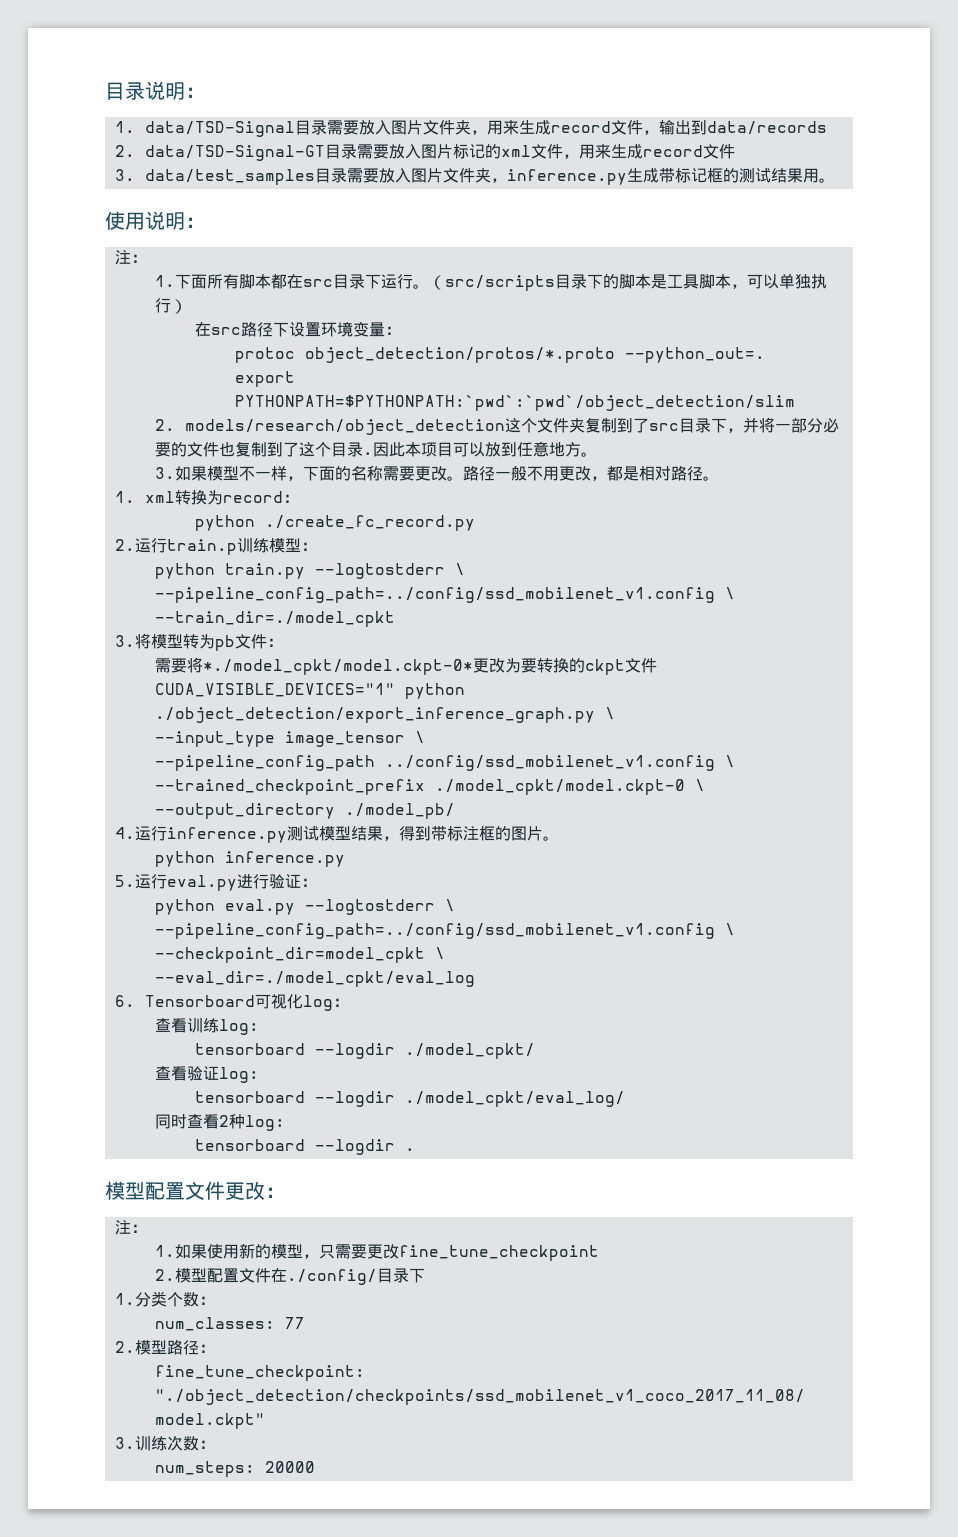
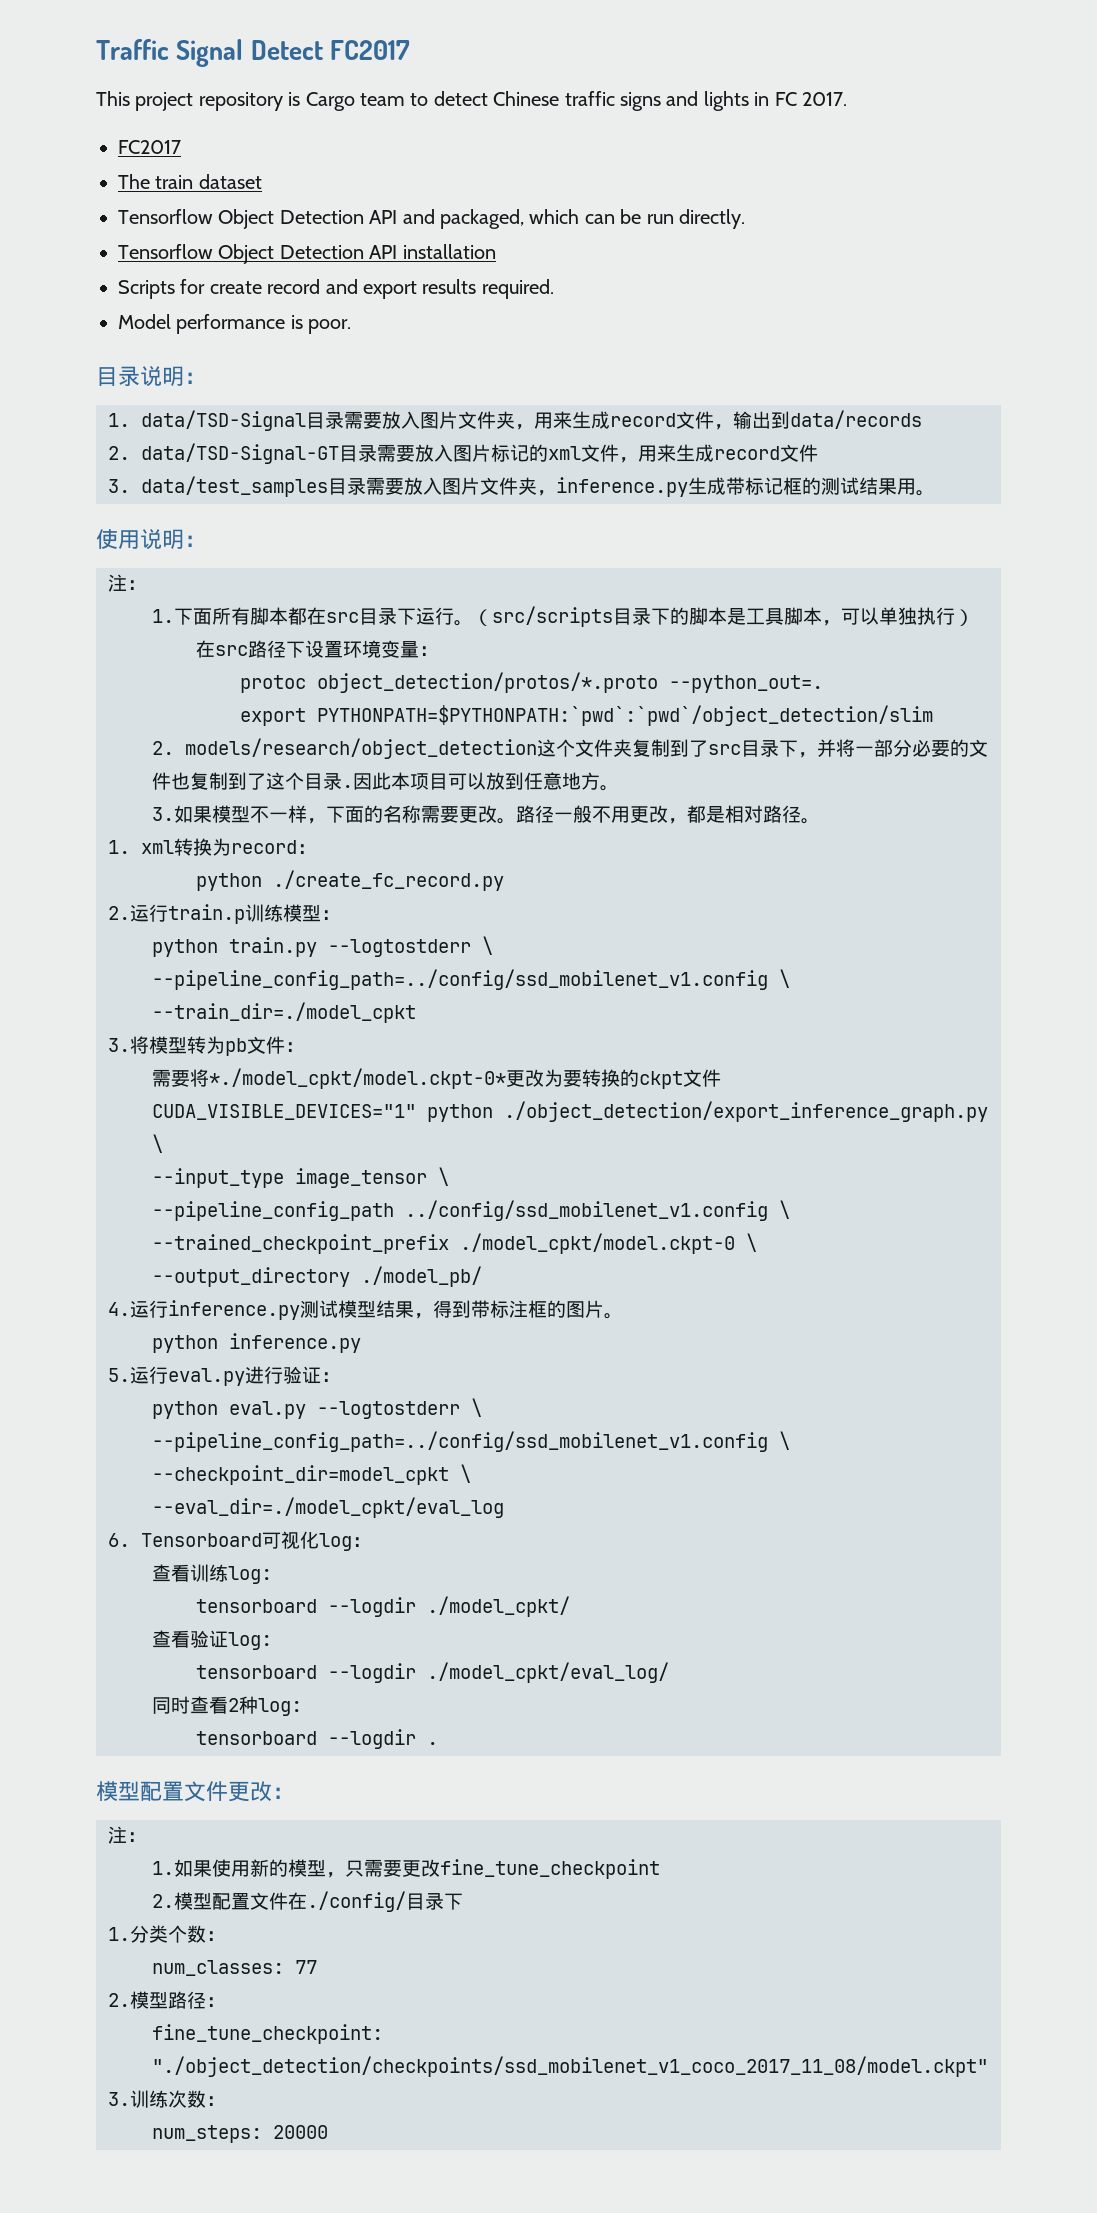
+ Traffic Signal Detect FC2017
+ This project repository is Cargo team to detect Chinese traffic signs and lights in FC 2017.
+ FC2017
+ The train dataset
+ Tensorflow Object Detection API and packaged, which can be run directly.
+ Tensorflow Object Detection API installation
+ Scripts for create record and export results required.
+ Model performance is poor.

